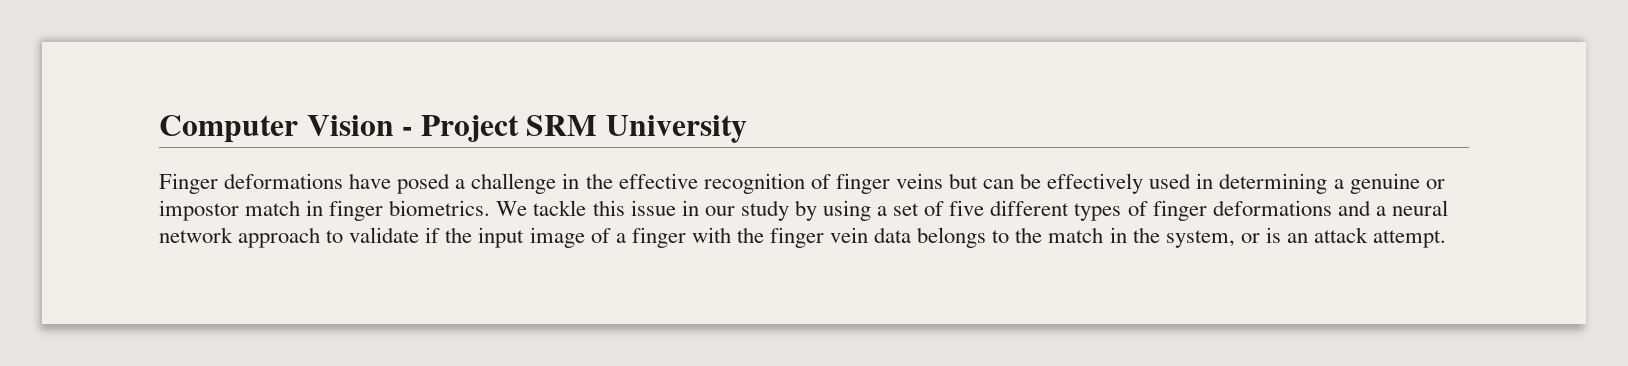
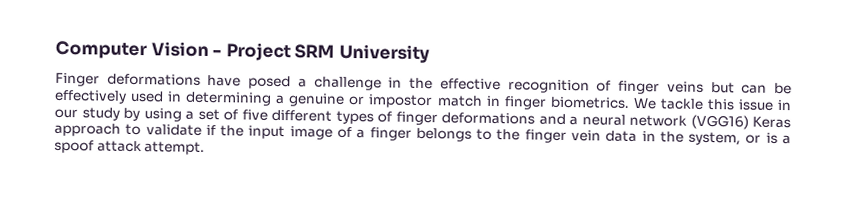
- We tackle this issue in our study by using a set of five different types of finger deformations and a neural network approach to validate if the input image of a finger with the finger vein data belongs to the match in the system, or is an attack attempt.
+ We tackle this issue in our study by using a set of five different types of finger deformations and a neural network (VGG16) Keras approach to validate if the input image of a finger belongs to the finger vein data in the system, or is a spoof attack attempt.

